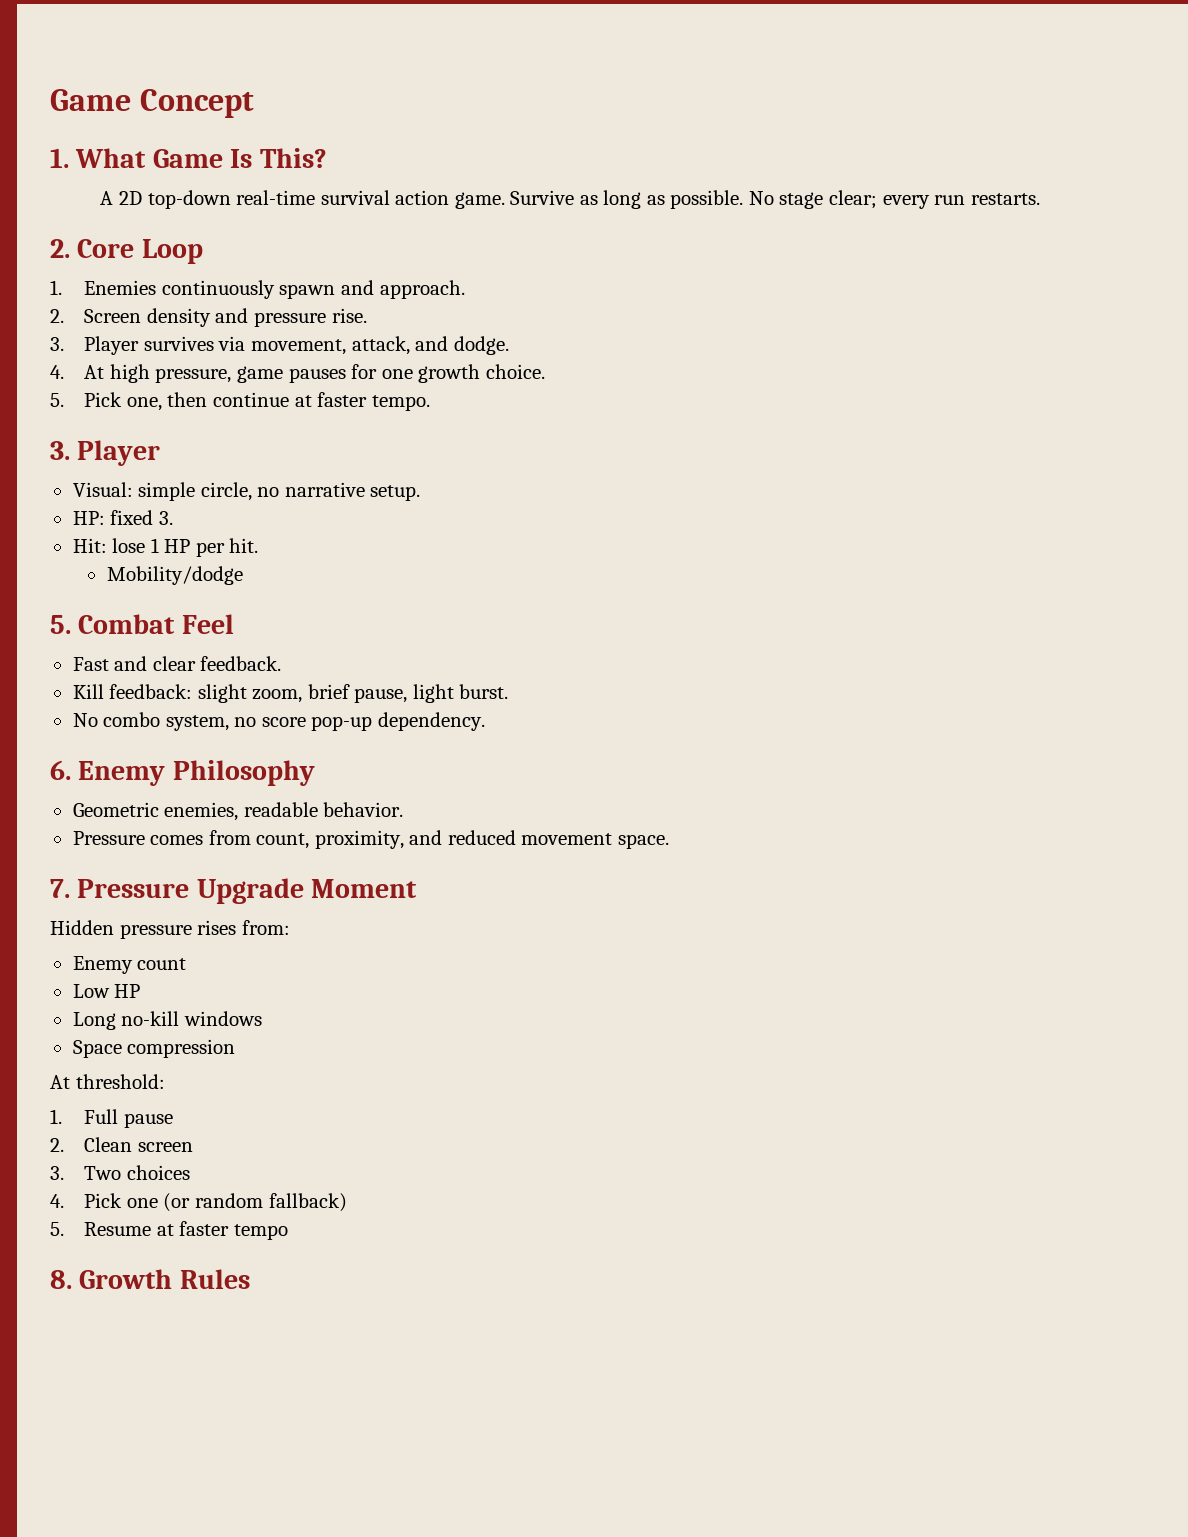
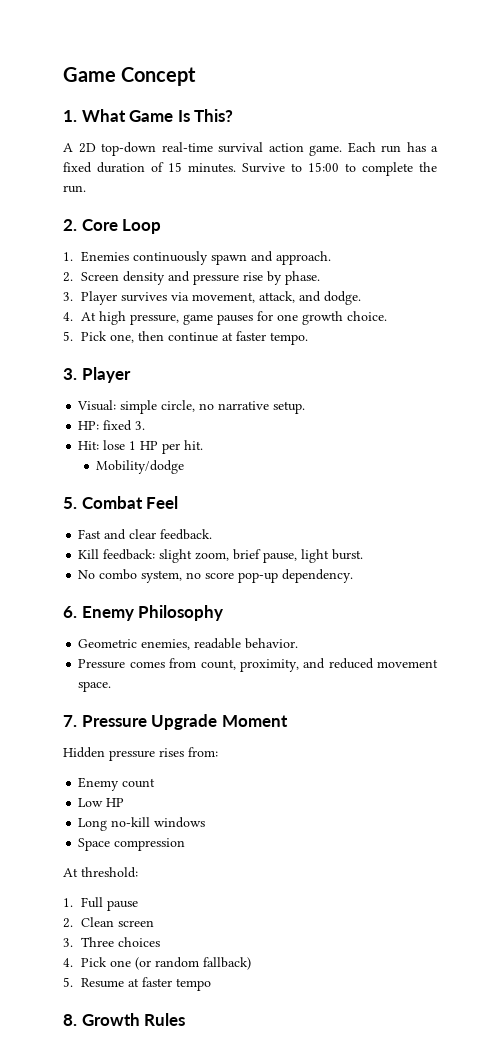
- Survive as long as possible. No stage clear; every run restarts.
+ Each run has a fixed duration of 15 minutes. Survive to 15:00 to complete the run.
- 2. Screen density and pressure rise.
+ 2. Screen density and pressure rise by phase.
- 3. Two choices
+ 3. Three choices

